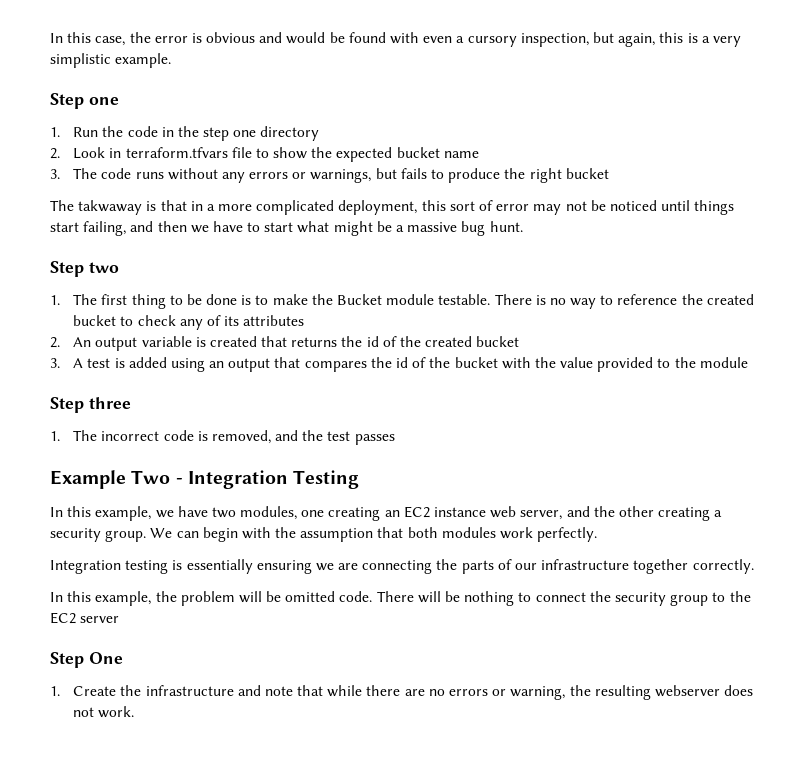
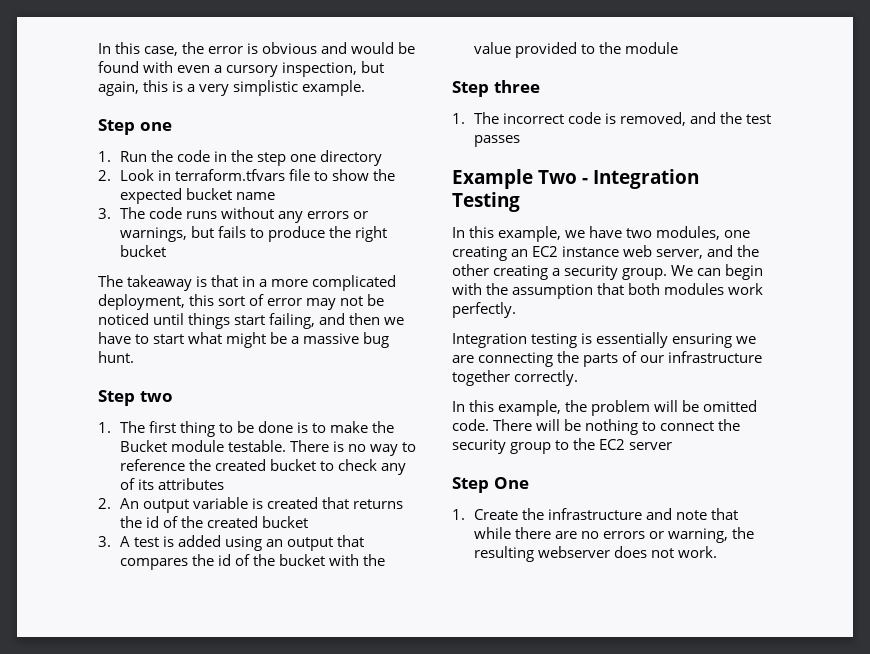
- The takwaway is that in a more complicated deployment, this sort of error may not be noticed until things start failing, and then we have to start what might be a massive bug hunt.
+ The takeaway is that in a more complicated deployment, this sort of error may not be noticed until things start failing, and then we have to start what might be a massive bug hunt.

